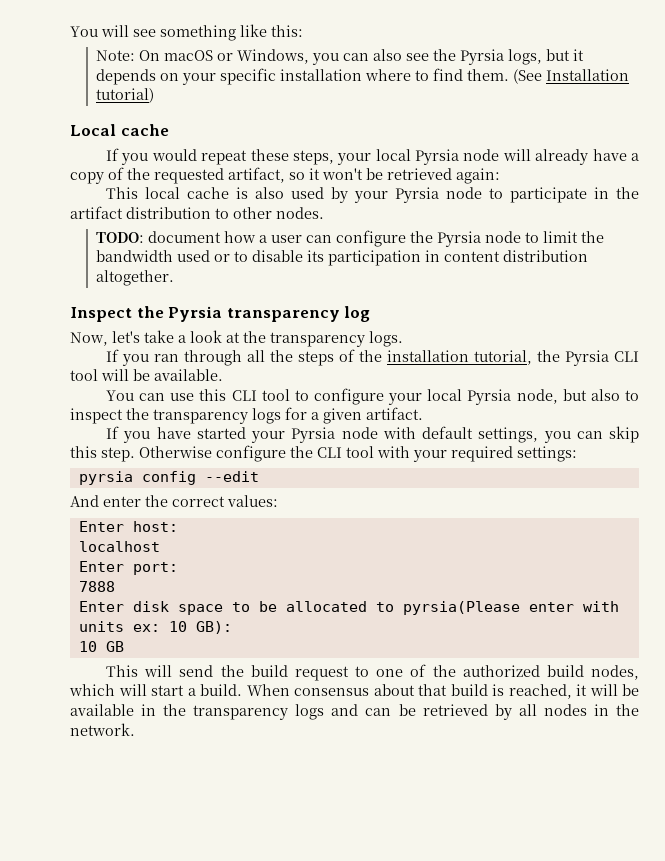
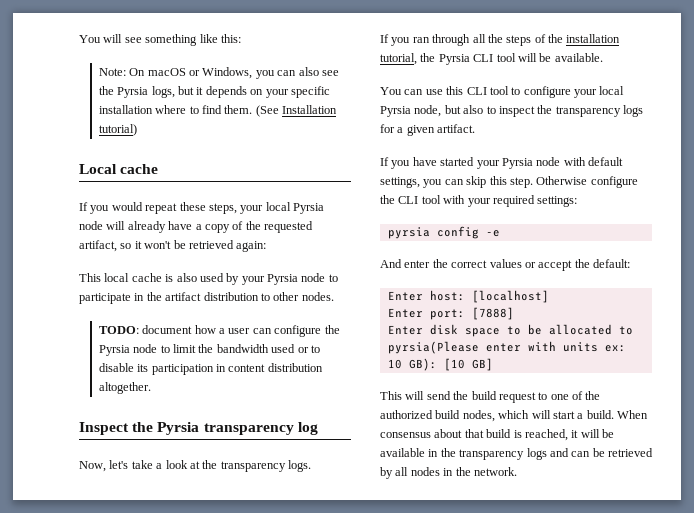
- pyrsia config --edit
+ pyrsia config -e
- And enter the correct values:
+ And enter the correct values or accept the default:
- Enter host:
- localhost
+ Enter host: [localhost]
- Enter port:
- 7888
+ Enter port: [7888]
- Enter disk space to be allocated to pyrsia(Please enter with units ex: 10 GB):
- 10 GB
+ Enter disk space to be allocated to pyrsia(Please enter with units ex: 10 GB): [10 GB]

